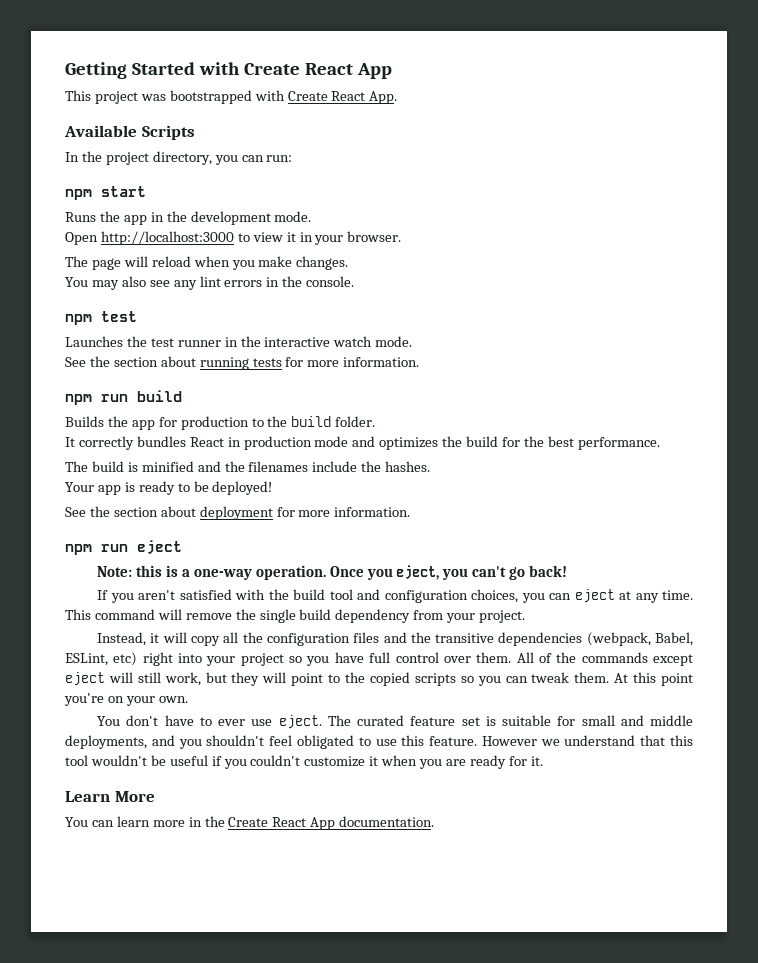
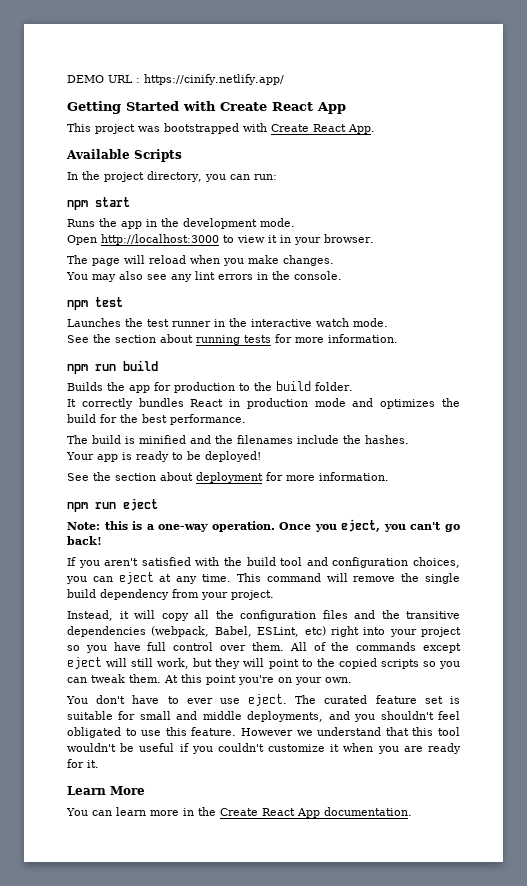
+ DEMO URL : https://cinify.netlify.app/

